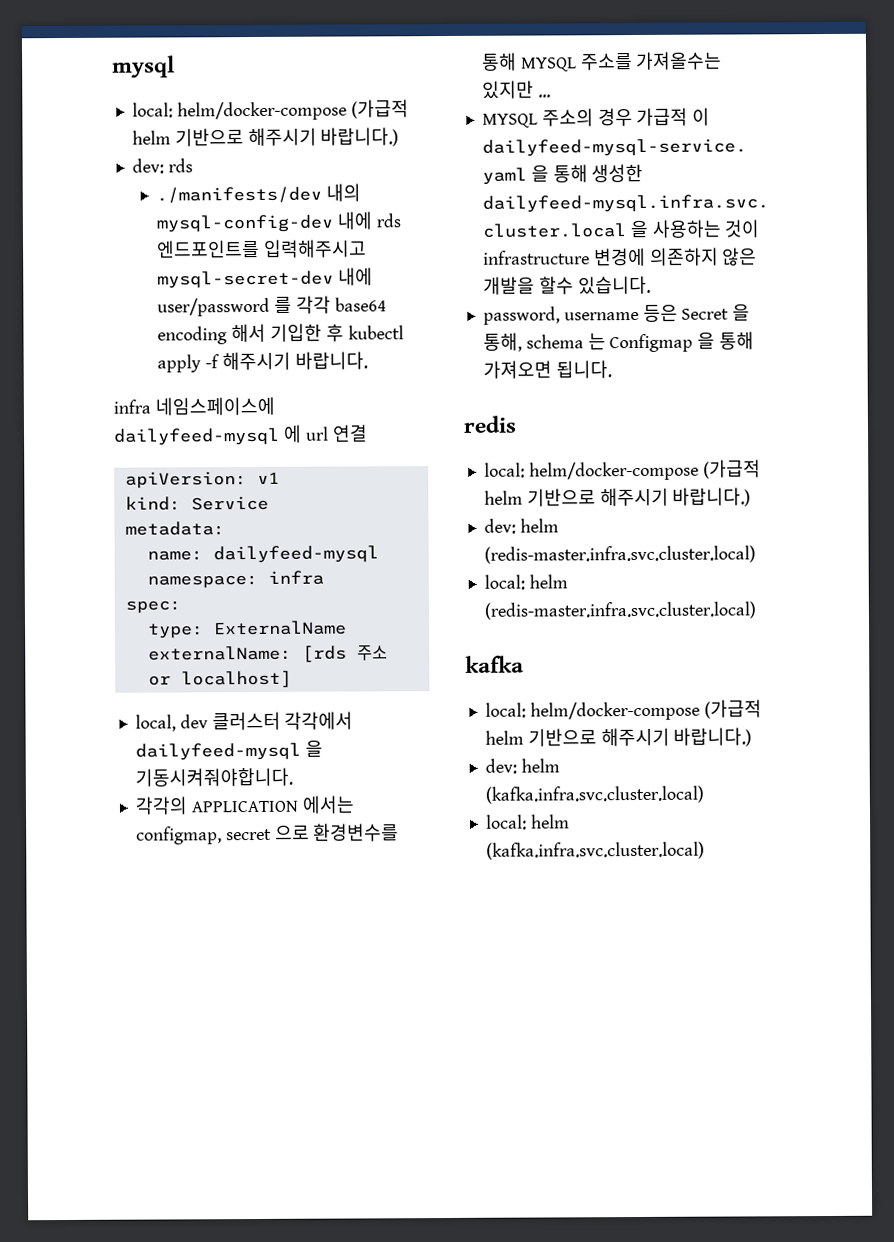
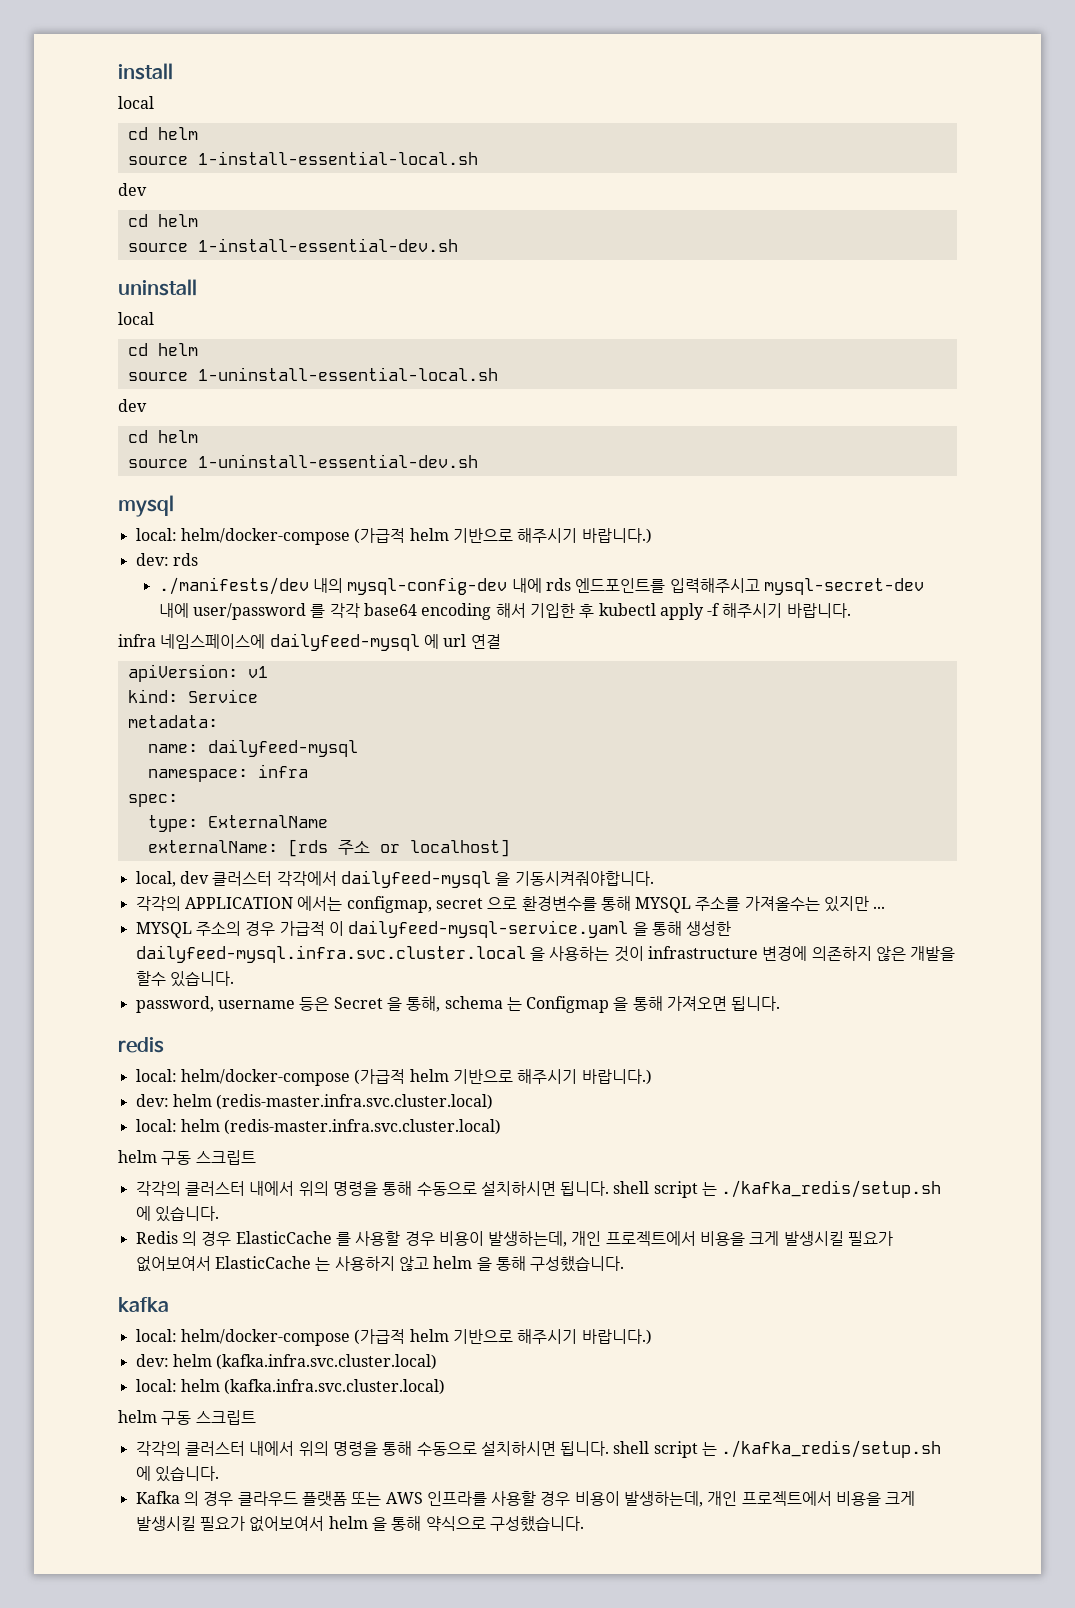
+ install
+ local
+ cd helm
+ source 1-install-essential-local.sh
+ dev
+ cd helm
+ source 1-install-essential-dev.sh
+ uninstall
+ local
+ cd helm
+ source 1-uninstall-essential-local.sh
+ dev
+ cd helm
+ source 1-uninstall-essential-dev.sh
  local: helm (redis-master.infra.svc.cluster.local)
+ helm 구동 스크립트
+ 각각의 클러스터 내에서 위의 명령을 통해 수동으로 설치하시면 됩니다. shell script 는 ./kafka_redis/setup.sh 에 있습니다.
+ Redis 의 경우 ElasticCache 를 사용할 경우 비용이 발생하는데, 개인 프로젝트에서 비용을 크게 발생시킬 필요가 없어보여서 ElasticCache 는 사용하지 않고 helm 을 통해 구성했습니다.
  local: helm (kafka.infra.svc.cluster.local)
+ helm 구동 스크립트
+ 각각의 클러스터 내에서 위의 명령을 통해 수동으로 설치하시면 됩니다. shell script 는 ./kafka_redis/setup.sh 에 있습니다.
+ Kafka 의 경우 클라우드 플랫폼 또는 AWS 인프라를 사용할 경우 비용이 발생하는데, 개인 프로젝트에서 비용을 크게 발생시킬 필요가 없어보여서 helm 을 통해 약식으로 구성했습니다.

